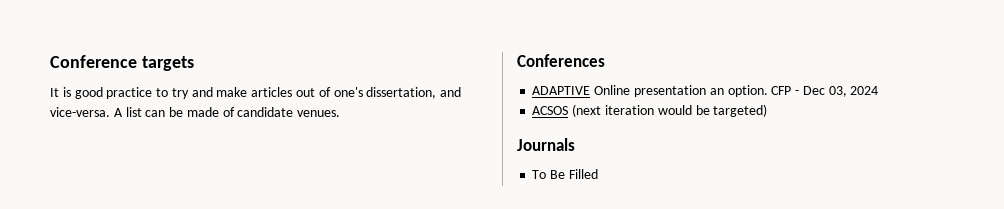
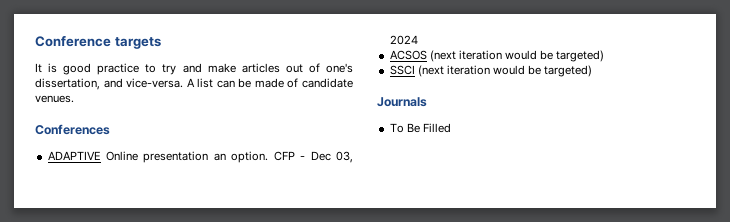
+ SSCI (next iteration would be targeted)

